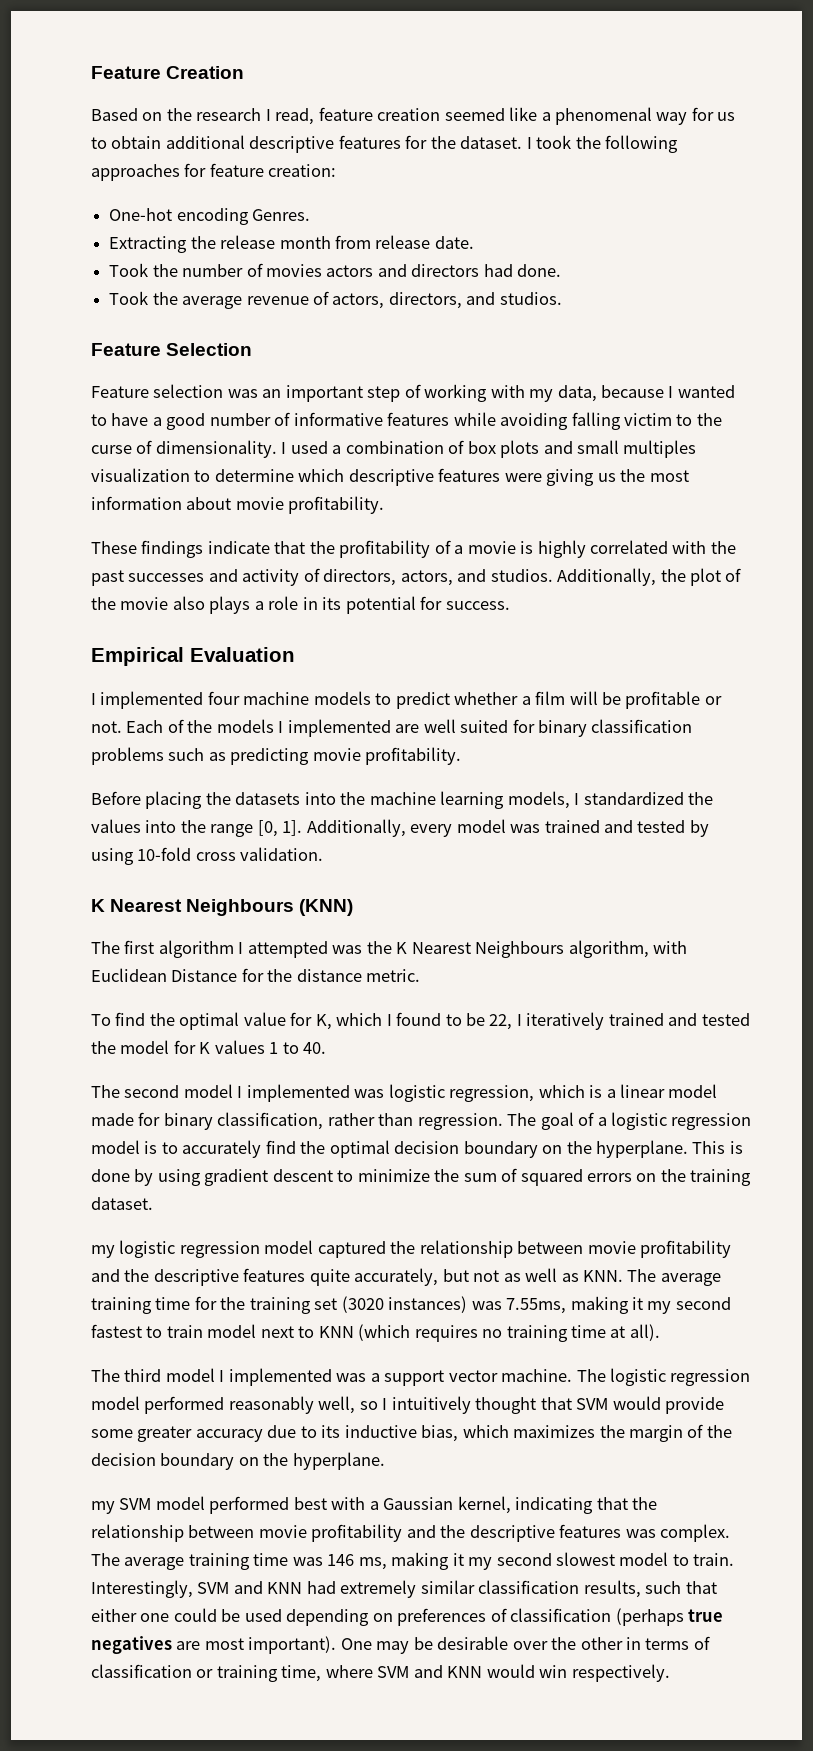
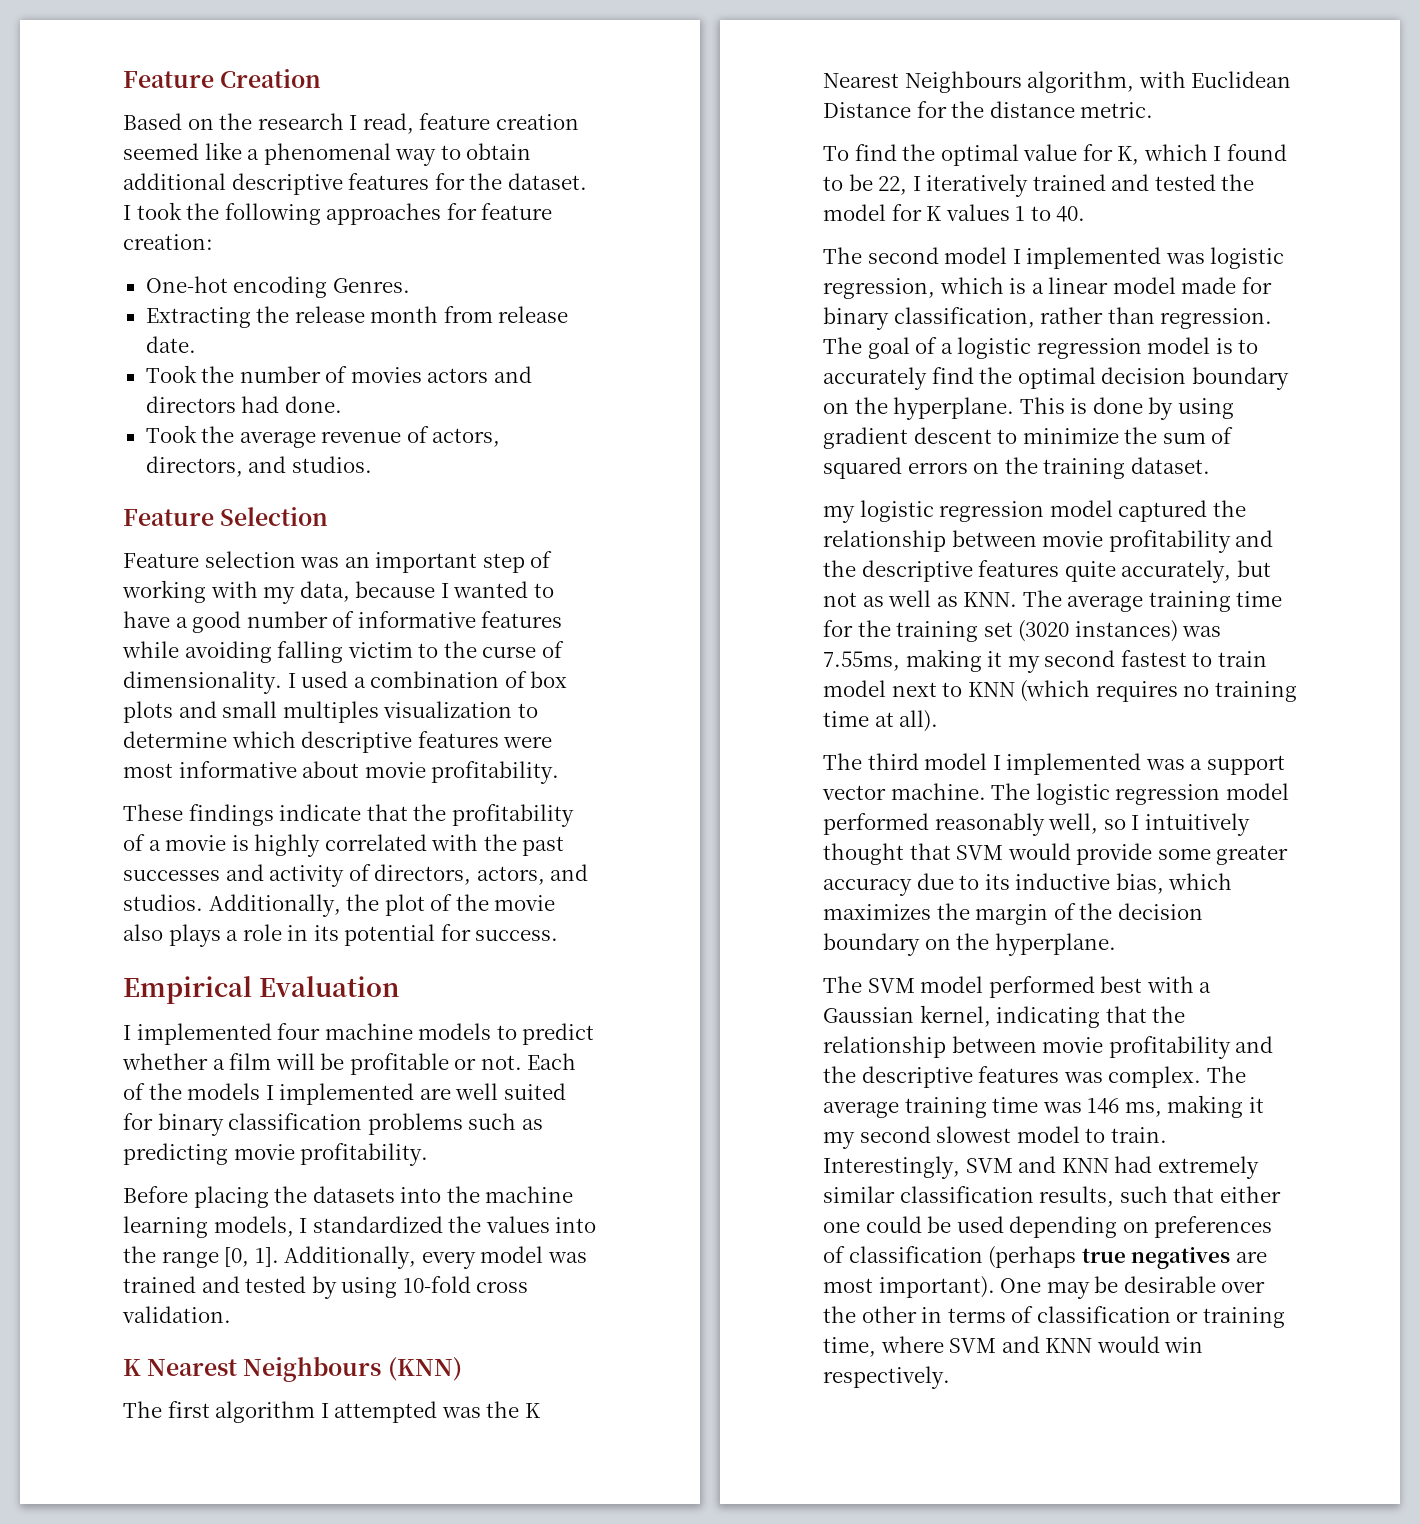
- Based on the research I read, feature creation seemed like a phenomenal way for us to obtain additional descriptive features for the dataset.
+ Based on the research I read, feature creation seemed like a phenomenal way to obtain additional descriptive features for the dataset.
- I used a combination of box plots and small multiples visualization to determine which descriptive features were giving us the most information about movie profitability.
+ I used a combination of box plots and small multiples visualization to determine which descriptive features were most informative about movie profitability.
- my SVM model performed best with a Gaussian kernel, indicating that the relationship between movie profitability and the descriptive features was complex.
+ The SVM model performed best with a Gaussian kernel, indicating that the relationship between movie profitability and the descriptive features was complex.

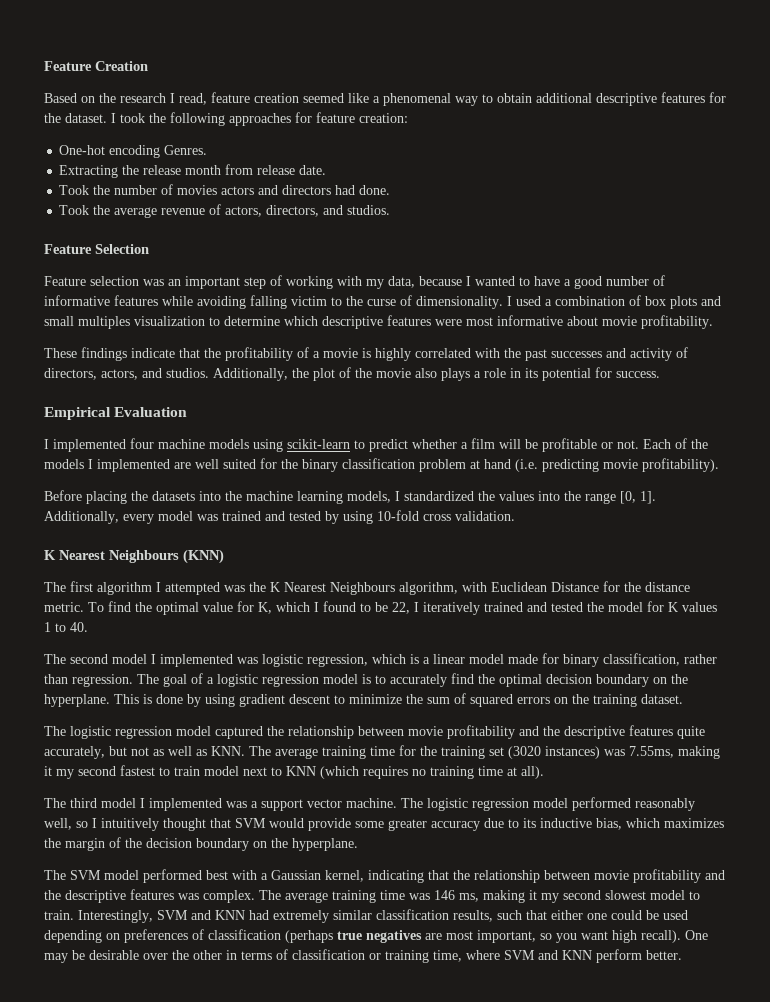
- I implemented four machine models to predict whether a film will be profitable or not.
+ I implemented four machine models using scikit-learn to predict whether a film will be profitable or not.
- Each of the models I implemented are well suited for binary classification problems such as predicting movie profitability.
+ Each of the models I implemented are well suited for the binary classification problem at hand (i.e. predicting movie profitability).
- The first algorithm I attempted was the K Nearest Neighbours algorithm, with Euclidean Distance for the distance metric.
- To find the optimal value for K, which I found to be 22, I iteratively trained and tested the model for K values 1 to 40.
+ The first algorithm I attempted was the K Nearest Neighbours algorithm, with Euclidean Distance for the distance metric. To find the optimal value for K, which I found to be 22, I iteratively trained and tested the model for K values 1 to 40.
- my logistic regression model captured the relationship between movie profitability and the descriptive features quite accurately, but not as well as KNN. The average training time for the training set (3020 instances) was 7.55ms, making it my second fastest to train model next to KNN (which requires no training time at all).
+ The logistic regression model captured the relationship between movie profitability and the descriptive features quite accurately, but not as well as KNN. The average training time for the training set (3020 instances) was 7.55ms, making it my second fastest to train model next to KNN (which requires no training time at all).
- Interestingly, SVM and KNN had extremely similar classification results, such that either one could be used depending on preferences of classification (perhaps true negatives are most important).
+ Interestingly, SVM and KNN had extremely similar classification results, such that either one could be used depending on preferences of classification (perhaps true negatives are most important, so you want high recall).
- One may be desirable over the other in terms of classification or training time, where SVM and KNN would win respectively.
+ One may be desirable over the other in terms of classification or training time, where SVM and KNN perform better.

